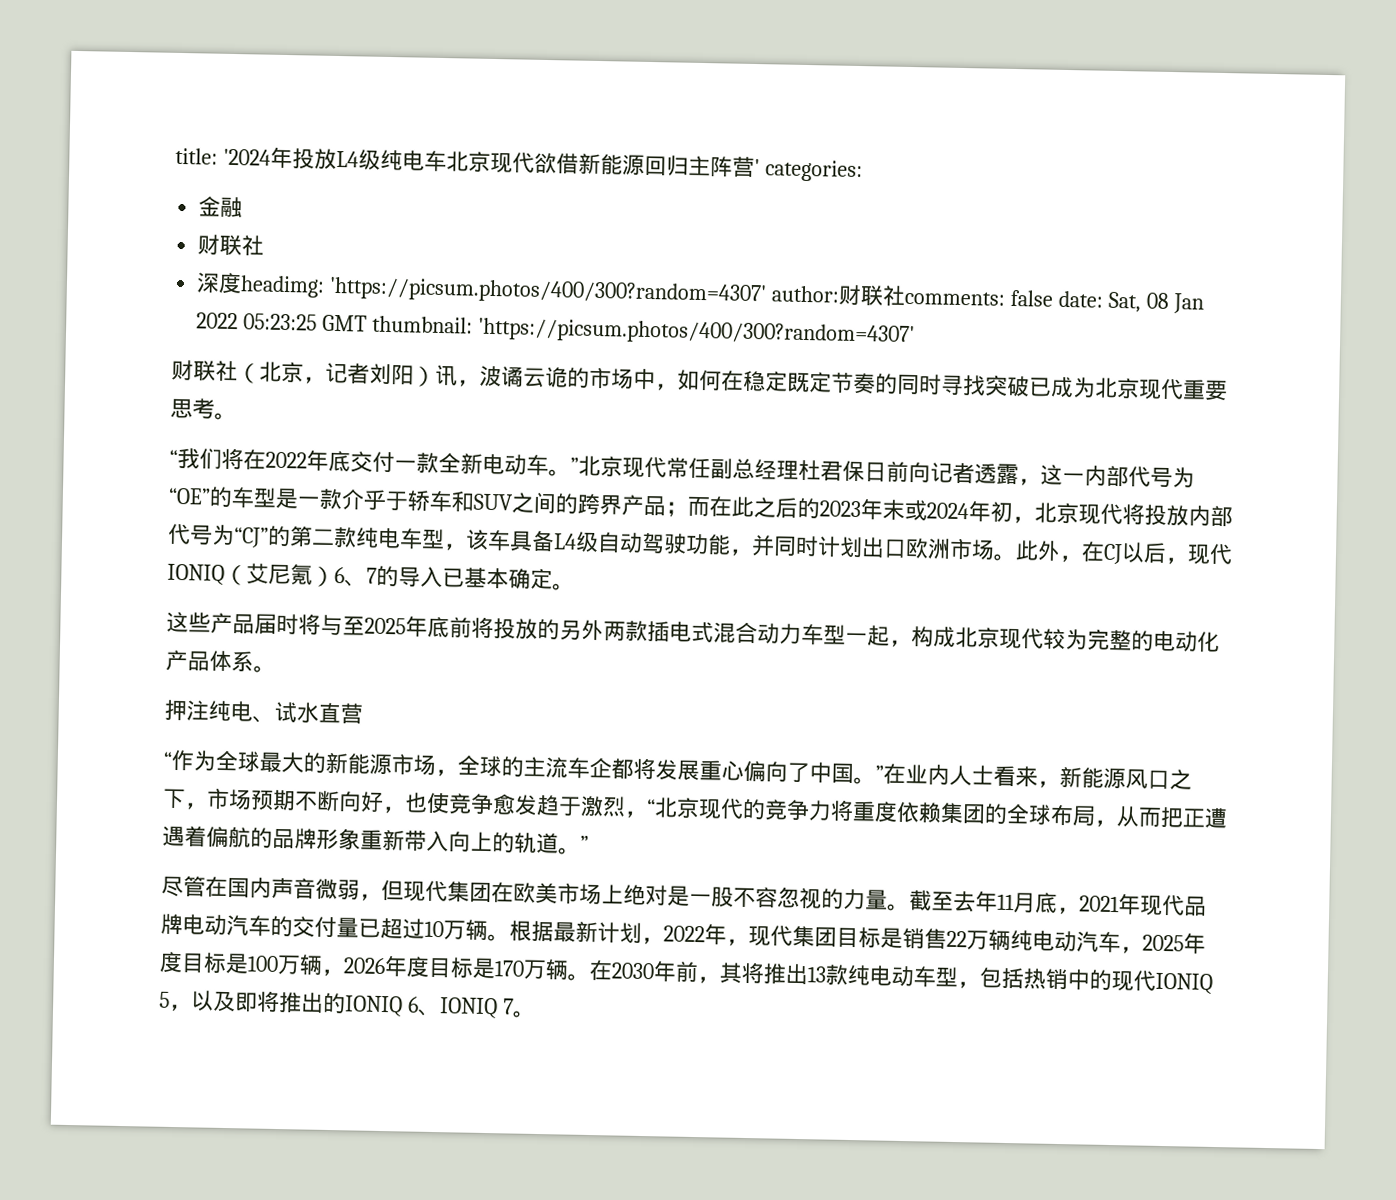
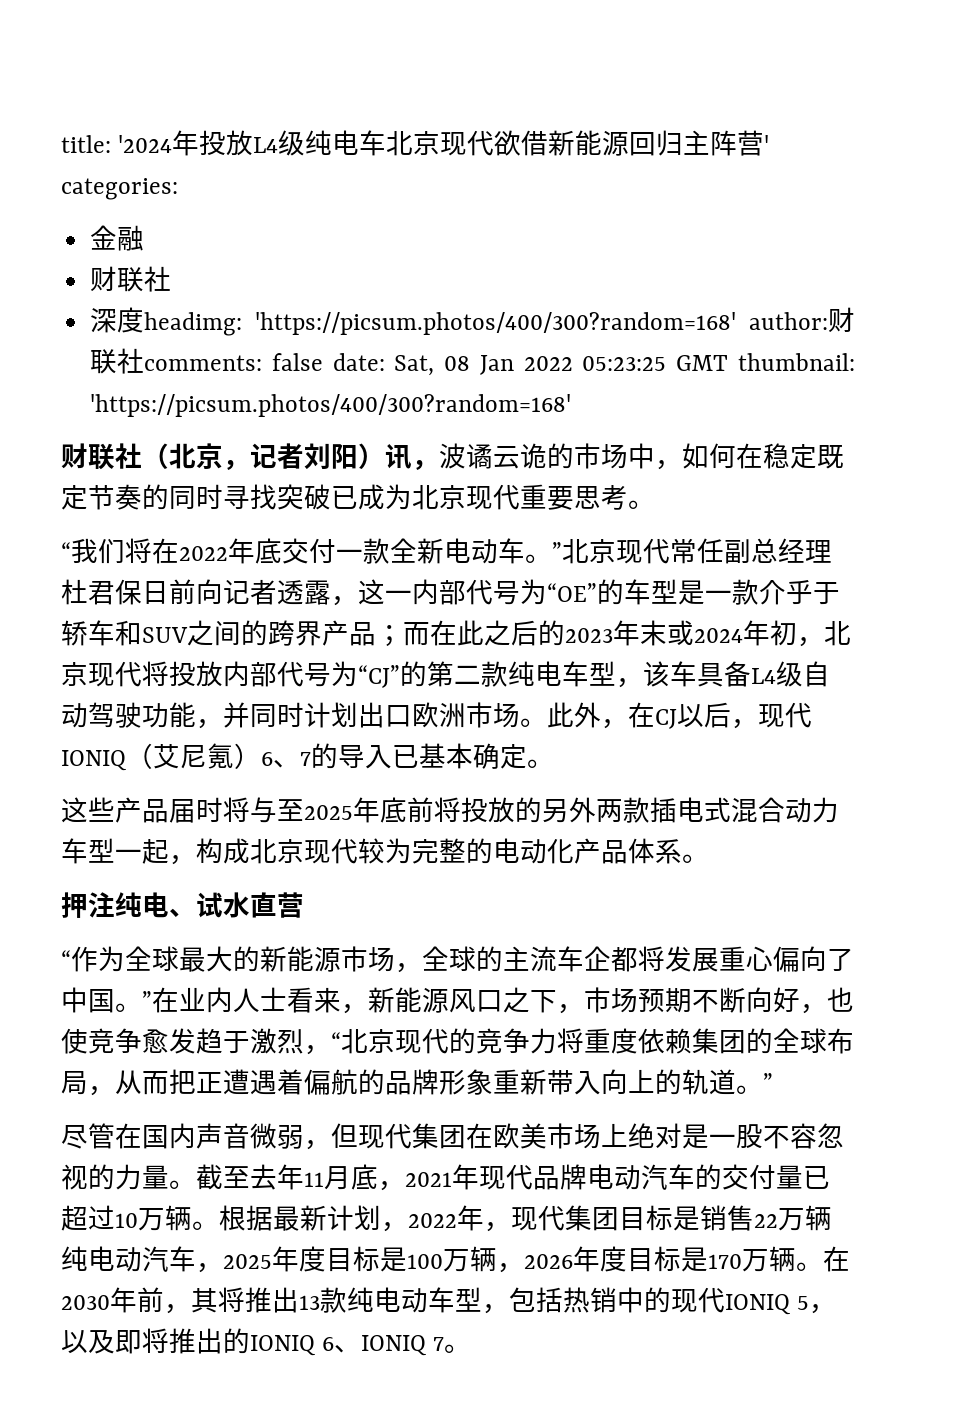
- 深度headimg: 'https://picsum.photos/400/300?random=4307' author:财联社comments: false date: Sat, 08 Jan 2022 05:23:25 GMT thumbnail: 'https://picsum.photos/400/300?random=4307'
+ 深度headimg: 'https://picsum.photos/400/300?random=168' author:财联社comments: false date: Sat, 08 Jan 2022 05:23:25 GMT thumbnail: 'https://picsum.photos/400/300?random=168'

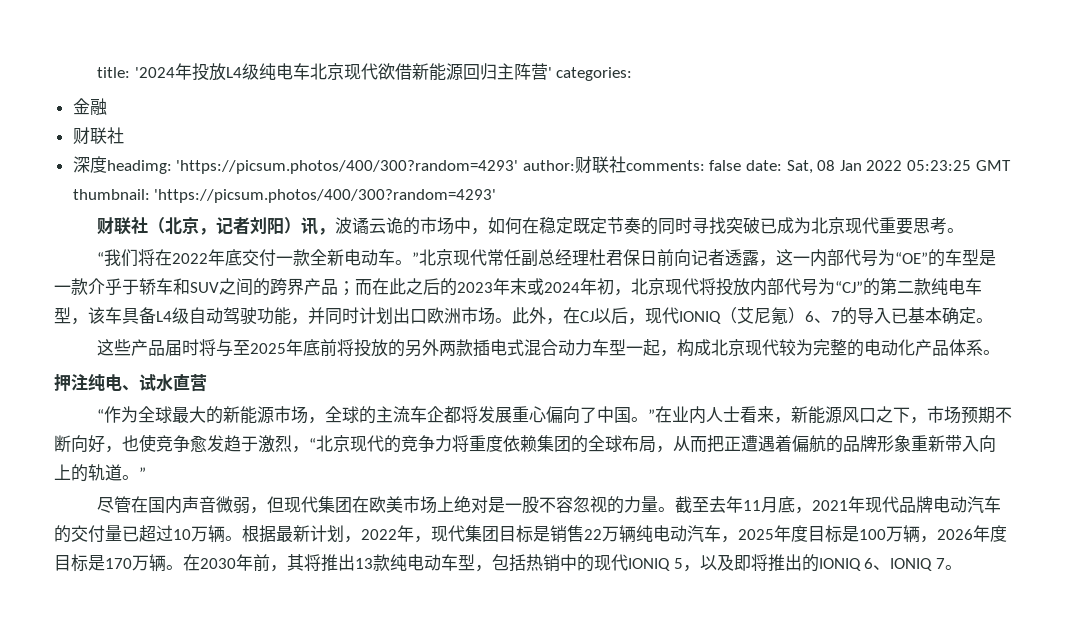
- 深度headimg: 'https://picsum.photos/400/300?random=168' author:财联社comments: false date: Sat, 08 Jan 2022 05:23:25 GMT thumbnail: 'https://picsum.photos/400/300?random=168'
+ 深度headimg: 'https://picsum.photos/400/300?random=4293' author:财联社comments: false date: Sat, 08 Jan 2022 05:23:25 GMT thumbnail: 'https://picsum.photos/400/300?random=4293'

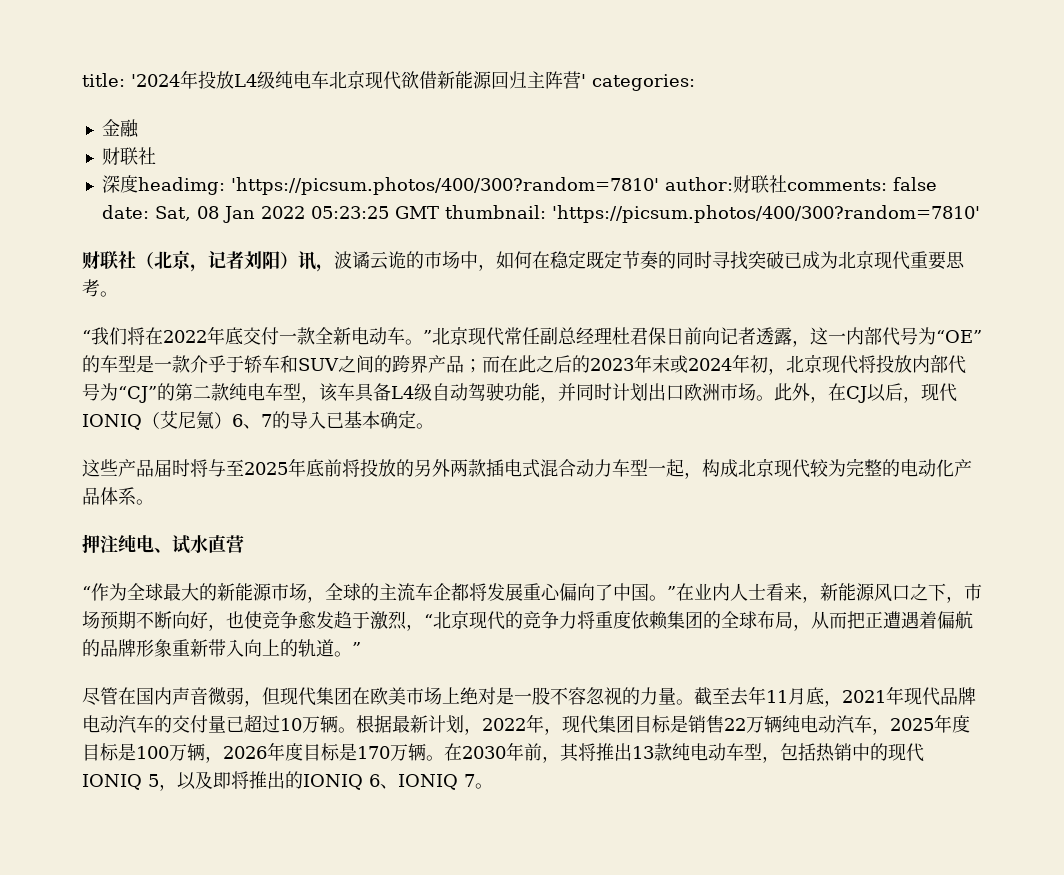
- 深度headimg: 'https://picsum.photos/400/300?random=4293' author:财联社comments: false date: Sat, 08 Jan 2022 05:23:25 GMT thumbnail: 'https://picsum.photos/400/300?random=4293'
+ 深度headimg: 'https://picsum.photos/400/300?random=7810' author:财联社comments: false date: Sat, 08 Jan 2022 05:23:25 GMT thumbnail: 'https://picsum.photos/400/300?random=7810'

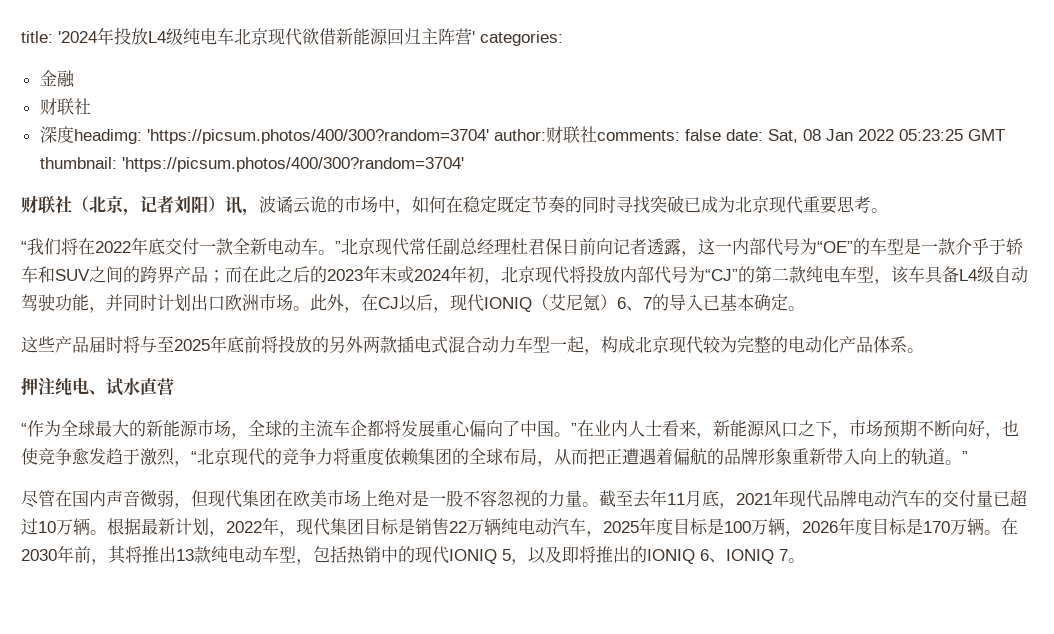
- 深度headimg: 'https://picsum.photos/400/300?random=7810' author:财联社comments: false date: Sat, 08 Jan 2022 05:23:25 GMT thumbnail: 'https://picsum.photos/400/300?random=7810'
+ 深度headimg: 'https://picsum.photos/400/300?random=3704' author:财联社comments: false date: Sat, 08 Jan 2022 05:23:25 GMT thumbnail: 'https://picsum.photos/400/300?random=3704'

